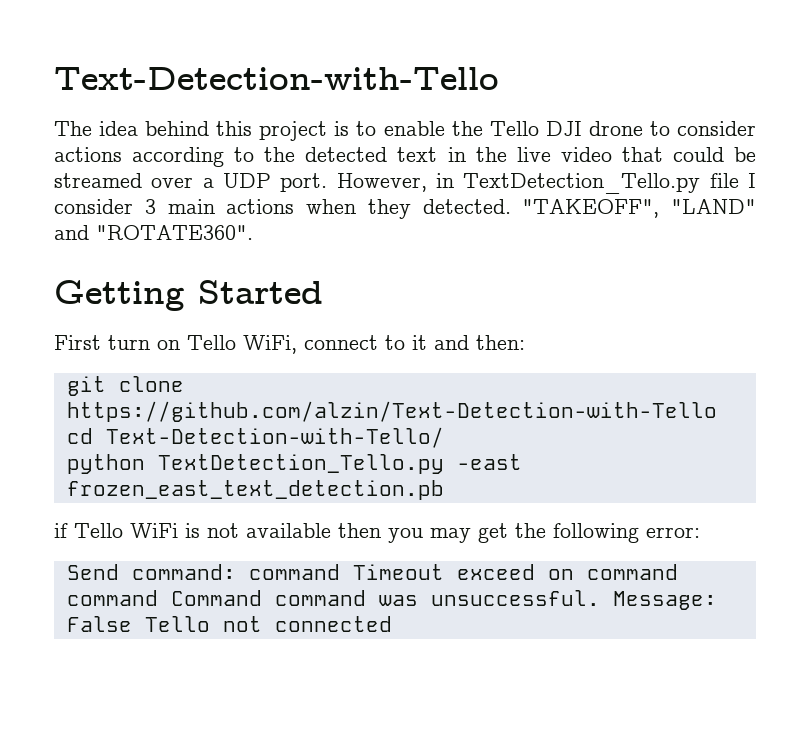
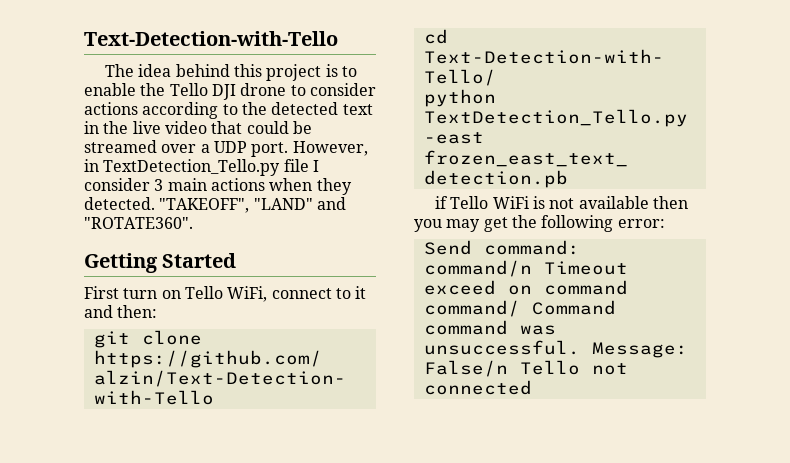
- Send command: command Timeout exceed on command command Command command was unsuccessful.
+ Send command: command/n Timeout exceed on command command/ Command command was unsuccessful.
- Message: False Tello not connected
+ Message: False/n Tello not connected

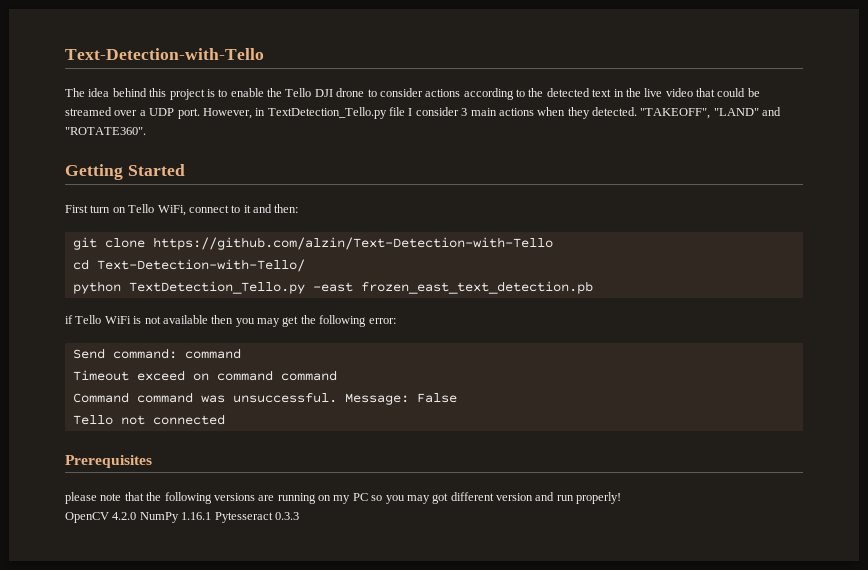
- Send command: command/n Timeout exceed on command command/ Command command was unsuccessful.
+ Send command: command
+ Timeout exceed on command command
+ Command command was unsuccessful.
- Message: False/n Tello not connected
+ Message: False
+ Tello not connected
+ Prerequisites
+ please note that the following versions are running on my PC so you may got different version and run properly!
+ OpenCV 4.2.0 NumPy 1.16.1 Pytesseract 0.3.3

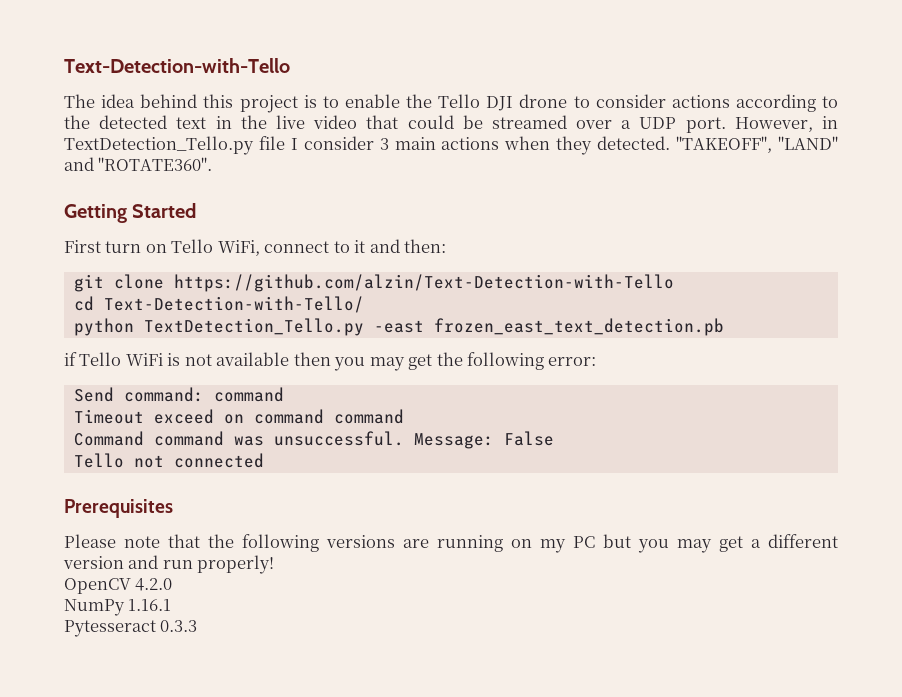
- please note that the following versions are running on my PC so you may got different version and run properly!
+ Please note that the following versions are running on my PC but you may get a different version and run properly!
- OpenCV 4.2.0 NumPy 1.16.1 Pytesseract 0.3.3
+ OpenCV 4.2.0
+ NumPy 1.16.1
+ Pytesseract 0.3.3

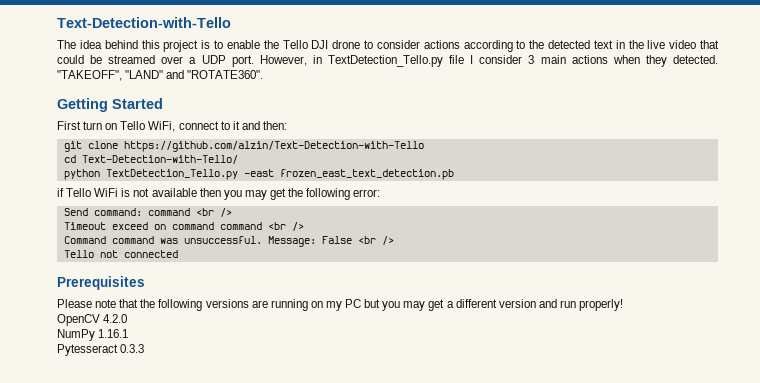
- Send command: command
+ Send command: command <br />
- Timeout exceed on command command
+ Timeout exceed on command command <br />
- Message: False
+ Message: False <br />

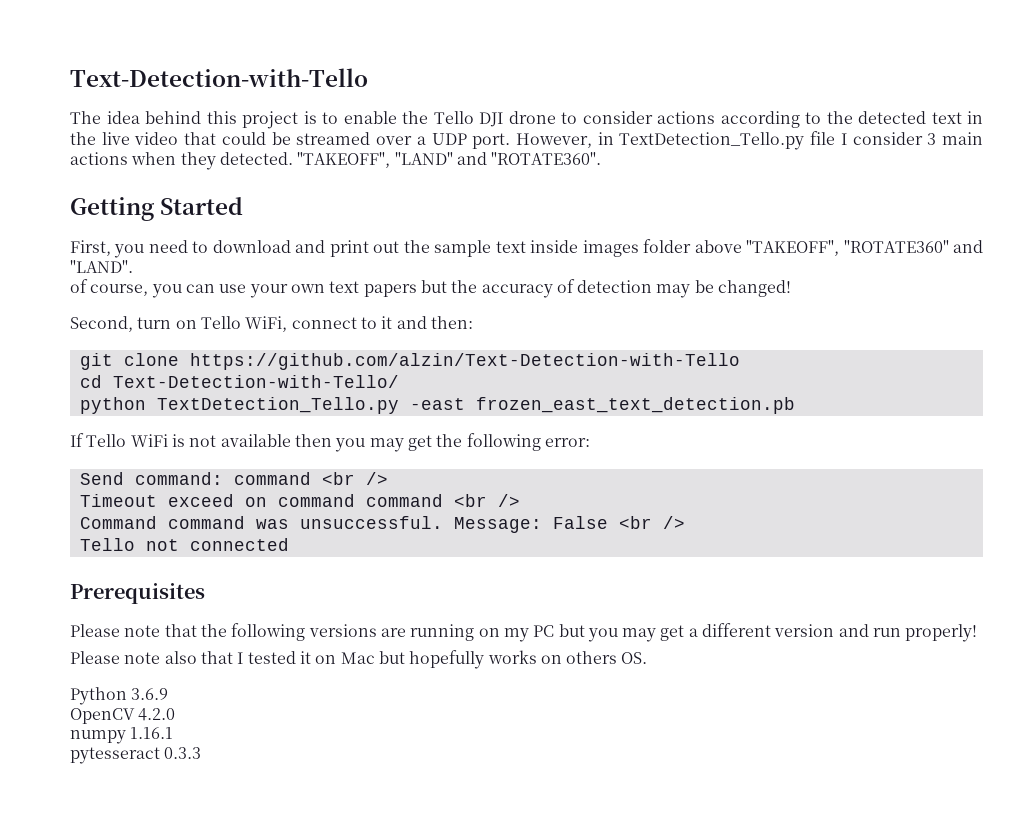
- First turn on Tello WiFi, connect to it and then:
+ First, you need to download and print out the sample text inside images folder above "TAKEOFF", "ROTATE360" and "LAND".
+ of course, you can use your own text papers but the accuracy of detection may be changed!
+ Second, turn on Tello WiFi, connect to it and then:
- if Tello WiFi is not available then you may get the following error:
+ If Tello WiFi is not available then you may get the following error:
+ Please note also that I tested it on Mac but hopefully works on others OS.
+ Python 3.6.9
- NumPy 1.16.1
+ numpy 1.16.1
- Pytesseract 0.3.3
+ pytesseract 0.3.3

